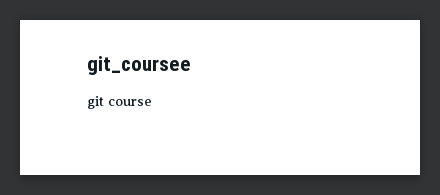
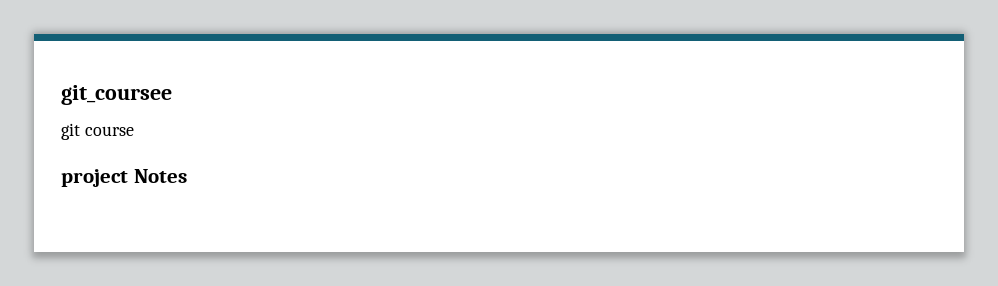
+ project Notes

